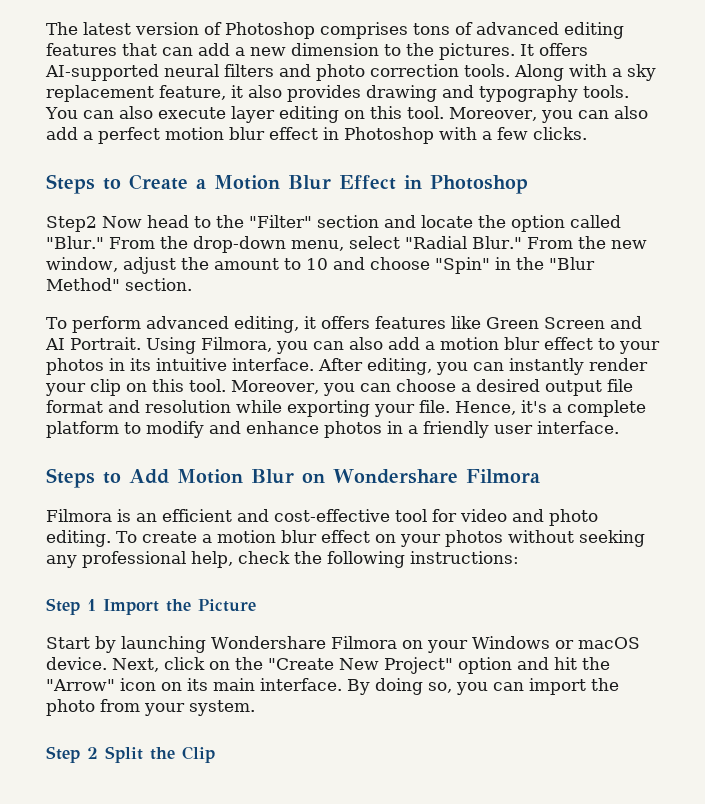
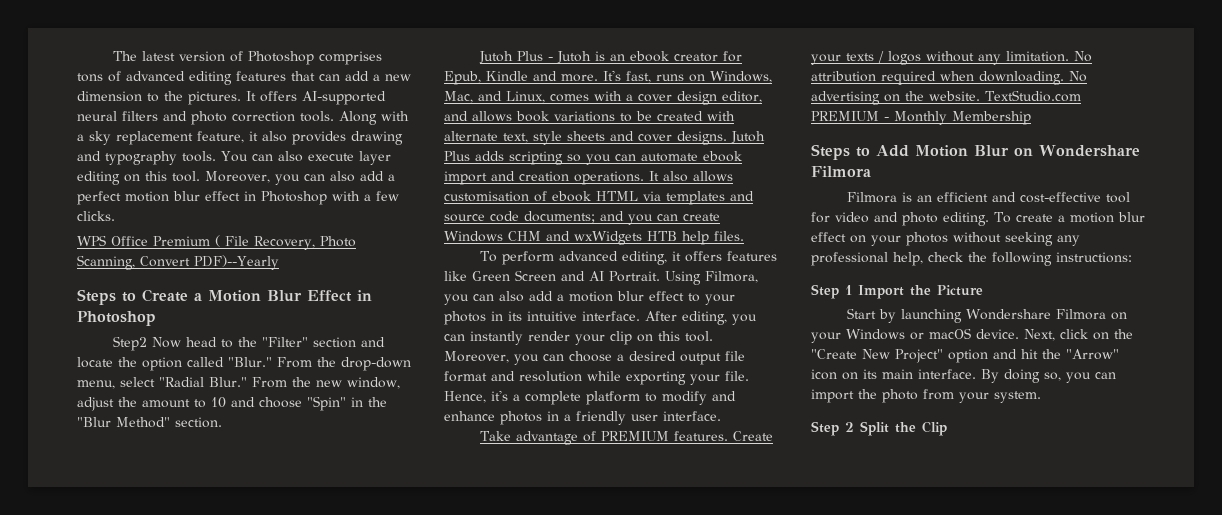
+ WPS Office Premium ( File Recovery, Photo Scanning, Convert PDF)--Yearly
+ Jutoh Plus - Jutoh is an ebook creator for Epub, Kindle and more. It's fast, runs on Windows, Mac, and Linux, comes with a cover design editor, and allows book variations to be created with alternate text, style sheets and cover designs. Jutoh Plus adds scripting so you can automate ebook import and creation operations. It also allows customisation of ebook HTML via templates and source code documents; and you can create Windows CHM and wxWidgets HTB help files.
+ Take advantage of PREMIUM features. Create your texts / logos without any limitation. No attribution required when downloading. No advertising on the website. TextStudio.com PREMIUM - Monthly Membership

